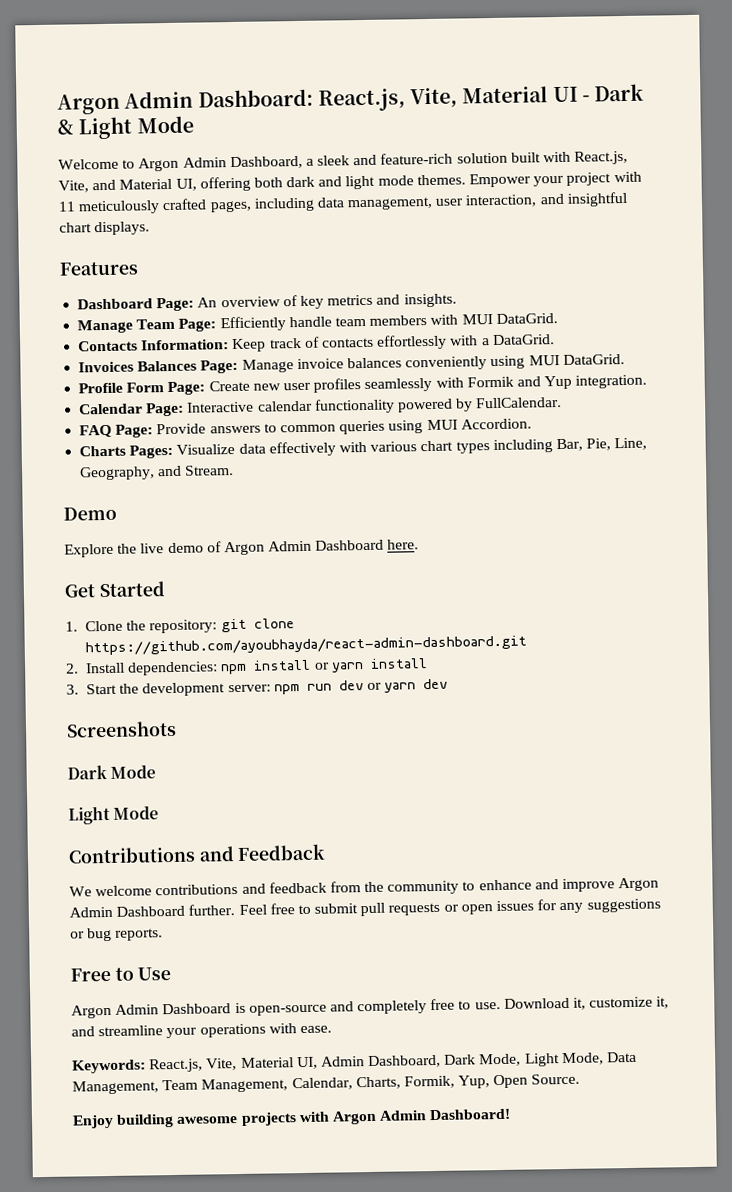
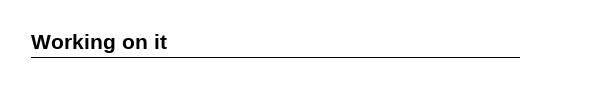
- Argon Admin Dashboard: React.js, Vite, Material UI - Dark & Light Mode
- Welcome to Argon Admin Dashboard, a sleek and feature-rich solution built with React.js, Vite, and Material UI, offering both dark and light mode themes. Empower your project with 11 meticulously crafted pages, including data management, user interaction, and insightful chart displays.
- Features
- Dashboard Page: An overview of key metrics and insights.
- Manage Team Page: Efficiently handle team members with MUI DataGrid.
- Contacts Information: Keep track of contacts effortlessly with a DataGrid.
- Invoices Balances Page: Manage invoice balances conveniently using MUI DataGrid.
- Profile Form Page: Create new user profiles seamlessly with Formik and Yup integration.
- Calendar Page: Interactive calendar functionality powered by FullCalendar.
- FAQ Page: Provide answers to common queries using MUI Accordion.
- Charts Pages: Visualize data effectively with various chart types including Bar, Pie, Line, Geography, and Stream.
- Demo
- Explore the live demo of Argon Admin Dashboard here.
- Get Started
- 1. Clone the repository: git clone https://github.com/ayoubhayda/react-admin-dashboard.git
- 2. Install dependencies: npm install or yarn install
- 3. Start the development server: npm run dev or yarn dev
- Screenshots
- Dark Mode
- Light Mode
- Contributions and Feedback
- We welcome contributions and feedback from the community to enhance and improve Argon Admin Dashboard further. Feel free to submit pull requests or open issues for any suggestions or bug reports.
- Free to Use
- Argon Admin Dashboard is open-source and completely free to use. Download it, customize it, and streamline your operations with ease.
- Keywords: React.js, Vite, Material UI, Admin Dashboard, Dark Mode, Light Mode, Data Management, Team Management, Calendar, Charts, Formik, Yup, Open Source.
- Enjoy building awesome projects with Argon Admin Dashboard!
+ Working on it

